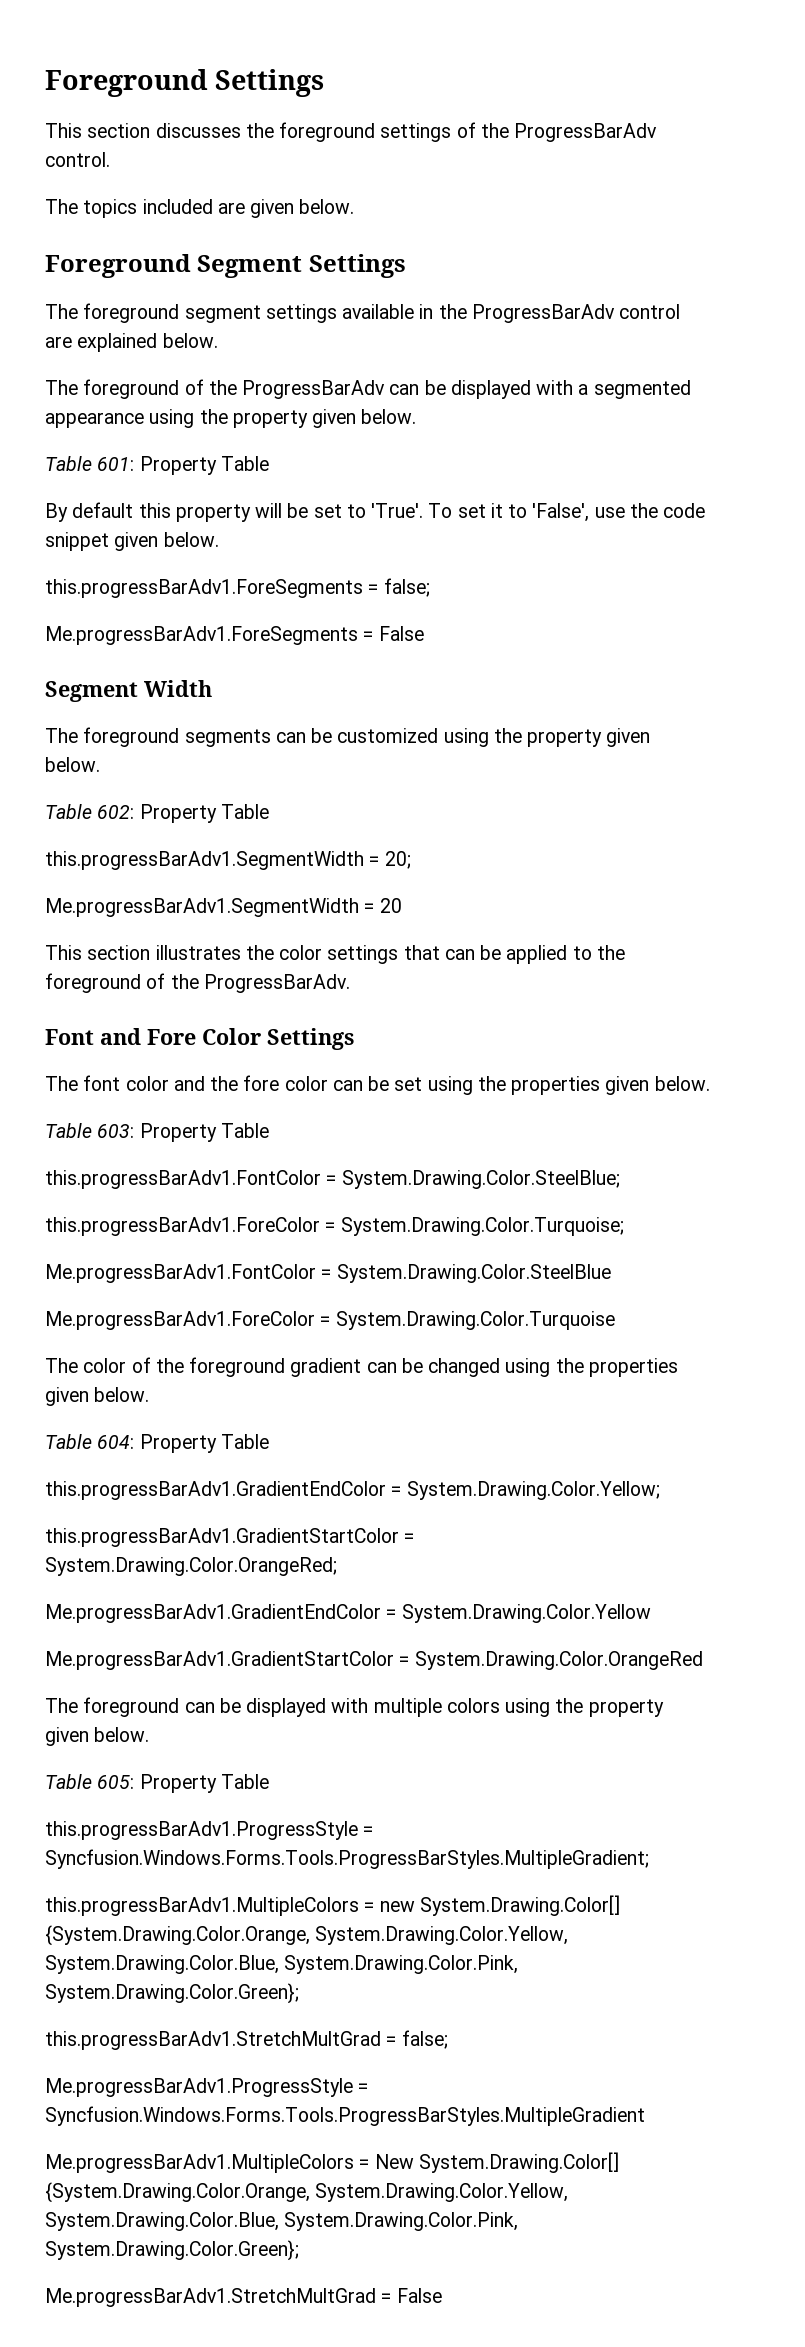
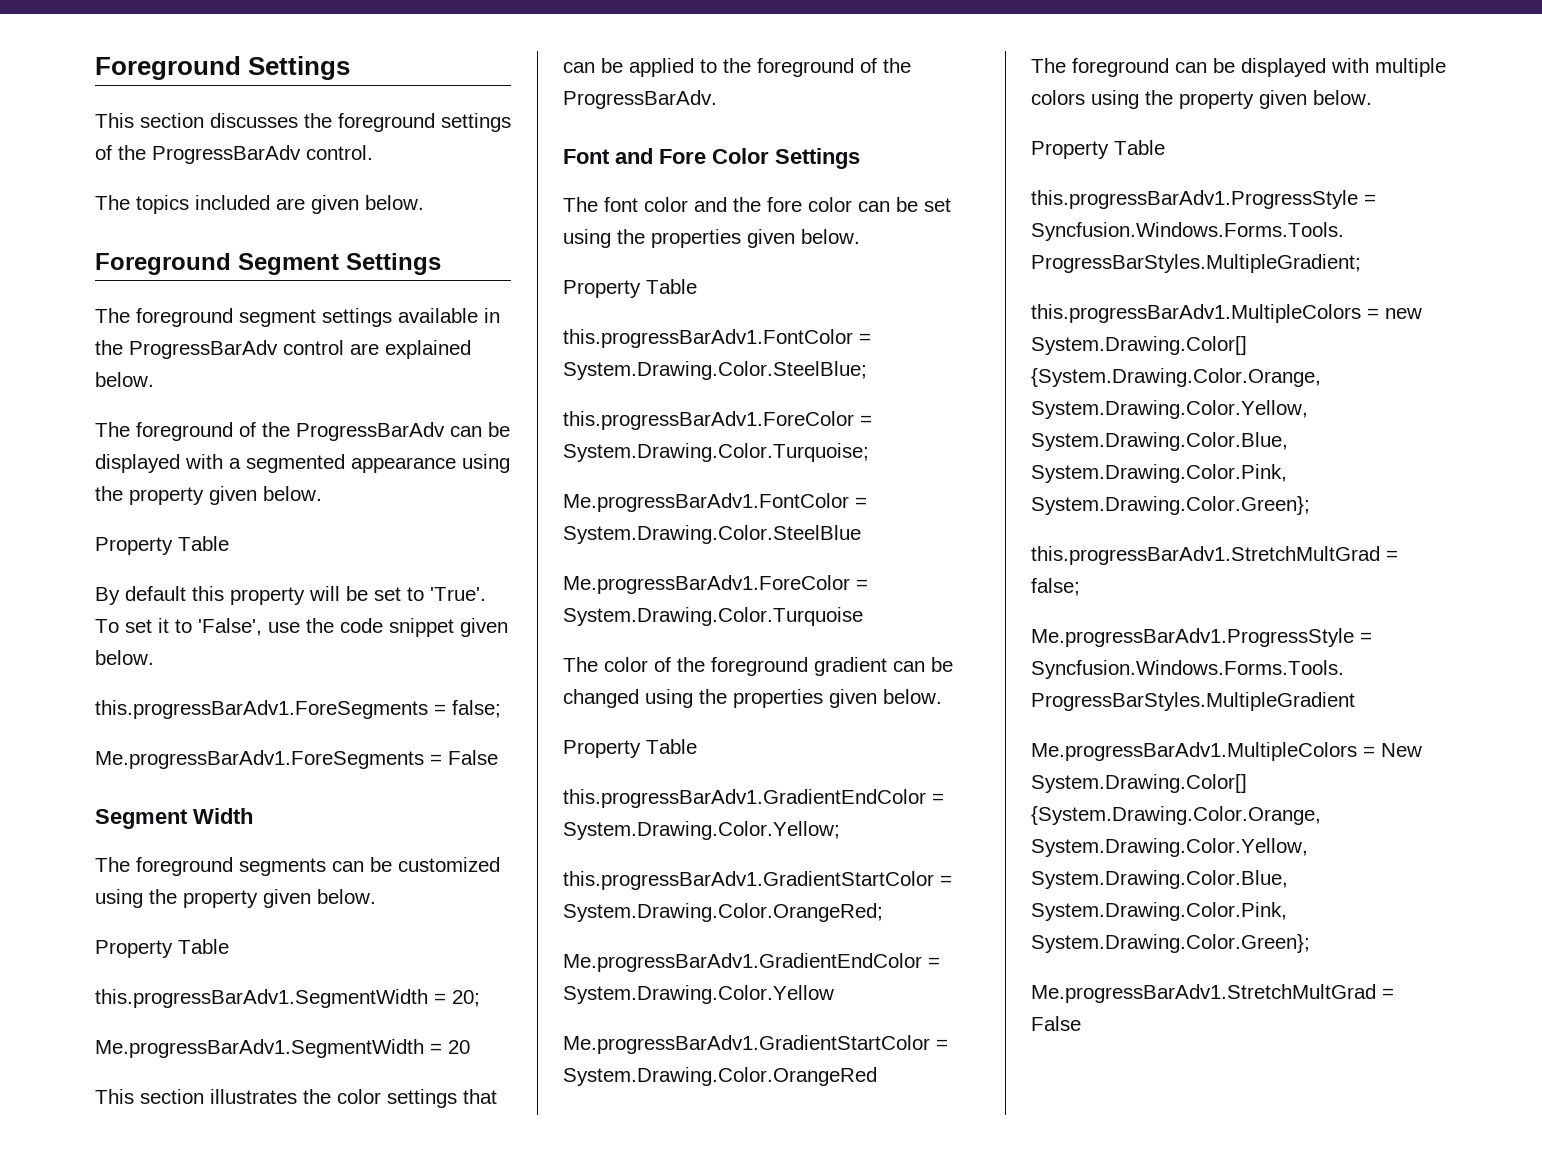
  The foreground of the ProgressBarAdv can be displayed with a segmented appearance using the property given below.
- Table 601: Property Table
+ Property Table
  The foreground segments can be customized using the property given below.
- Table 602: Property Table
+ Property Table
  The font color and the fore color can be set using the properties given below.
- Table 603: Property Table
+ Property Table
  The color of the foreground gradient can be changed using the properties given below.
- Table 604: Property Table
+ Property Table
  The foreground can be displayed with multiple colors using the property given below.
- Table 605: Property Table
+ Property Table

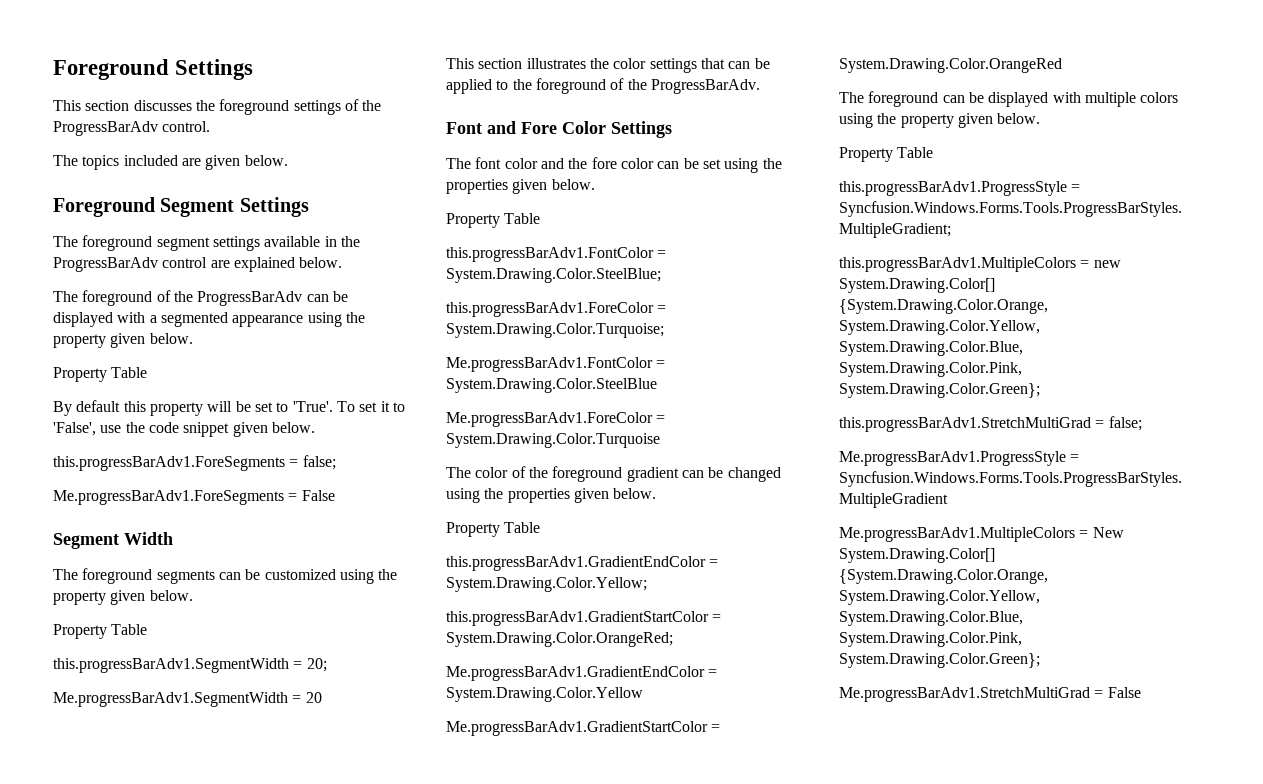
- this.progressBarAdv1.StretchMultGrad = false;
+ this.progressBarAdv1.StretchMultiGrad = false;
- Me.progressBarAdv1.StretchMultGrad = False
+ Me.progressBarAdv1.StretchMultiGrad = False

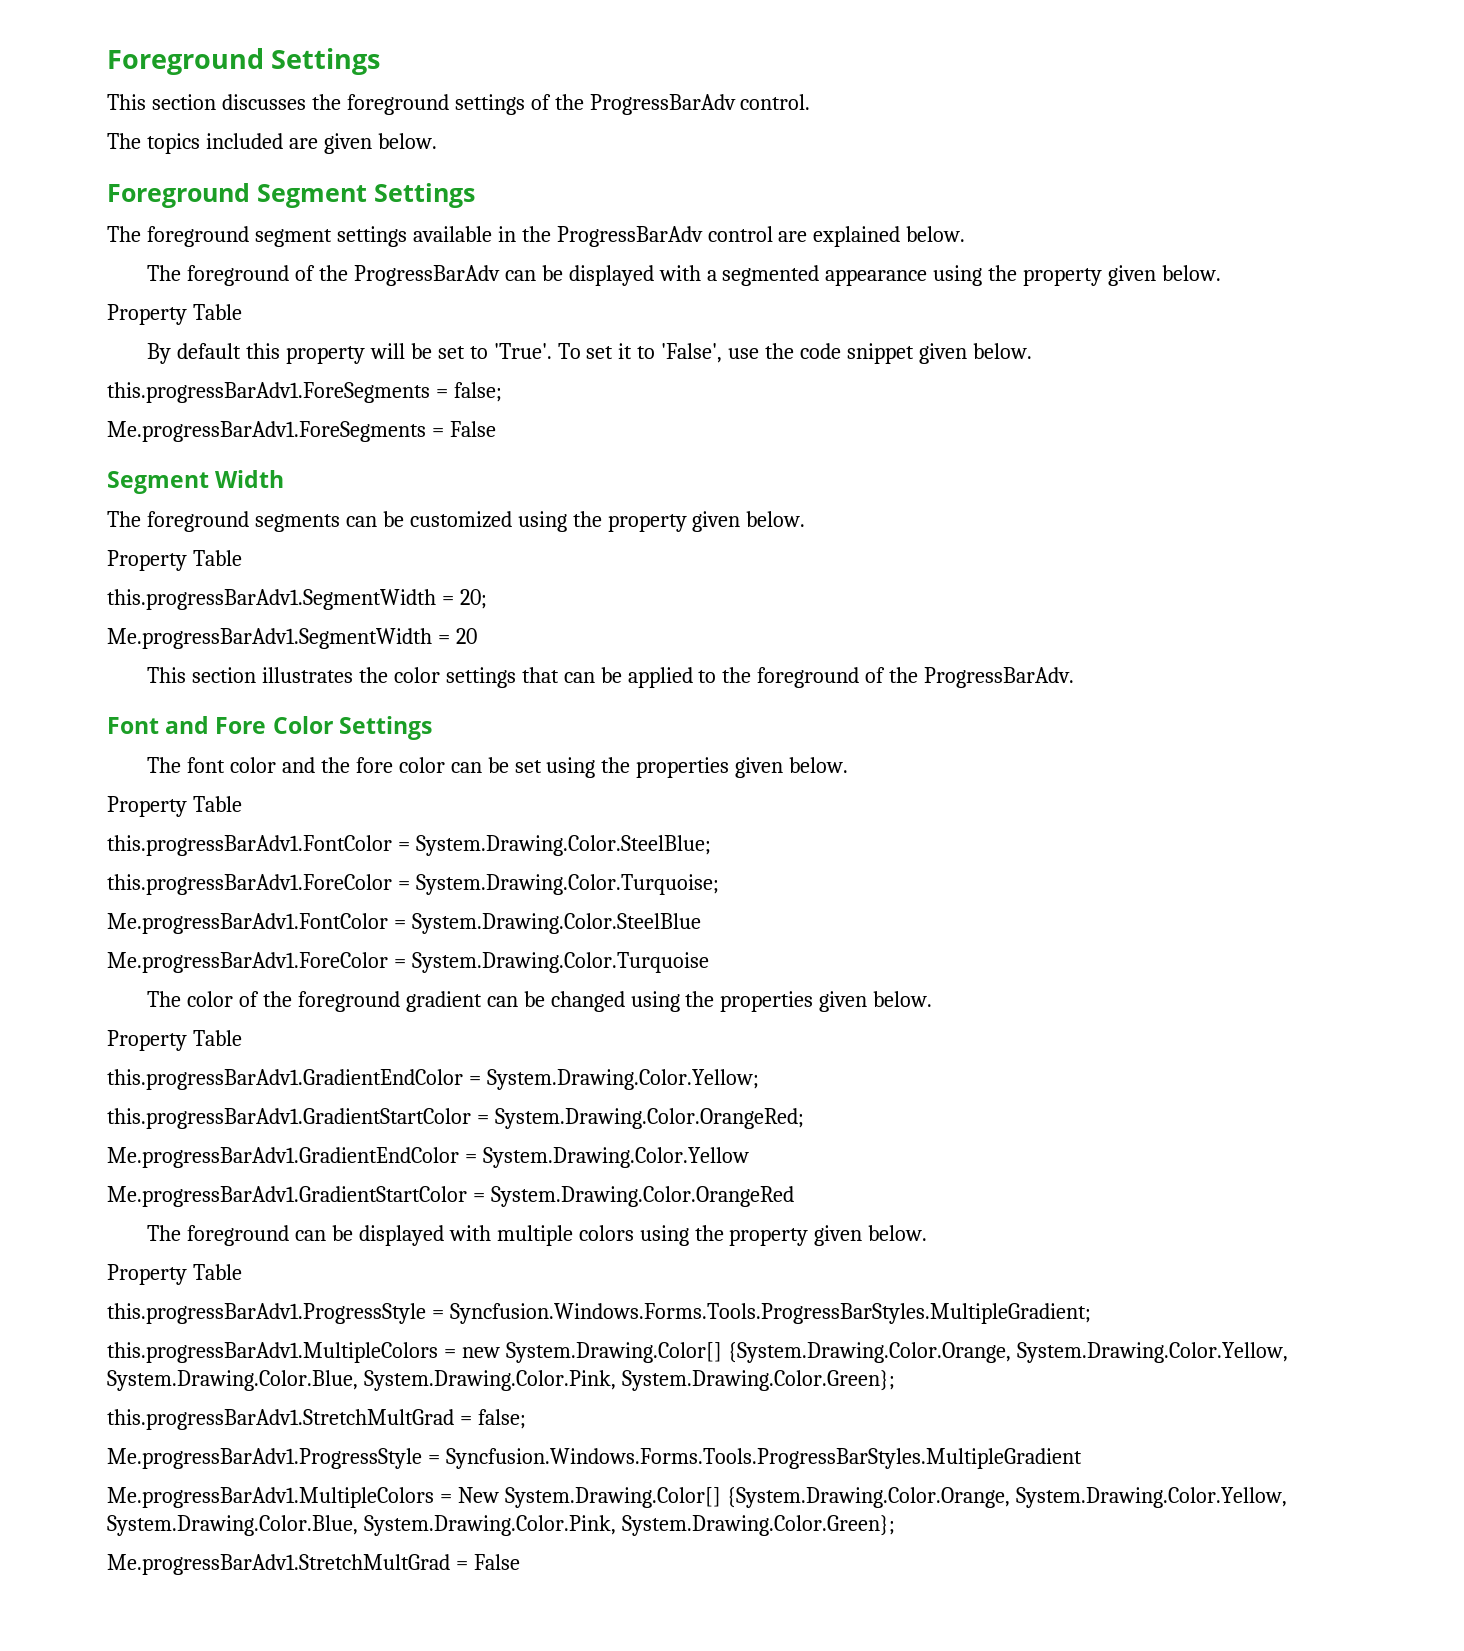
- this.progressBarAdv1.StretchMultiGrad = false;
+ this.progressBarAdv1.StretchMultGrad = false;
- Me.progressBarAdv1.StretchMultiGrad = False
+ Me.progressBarAdv1.StretchMultGrad = False

